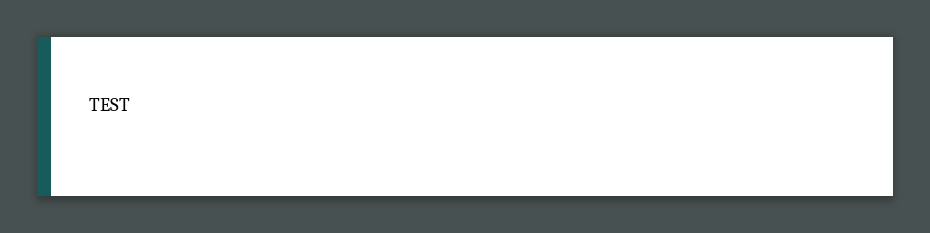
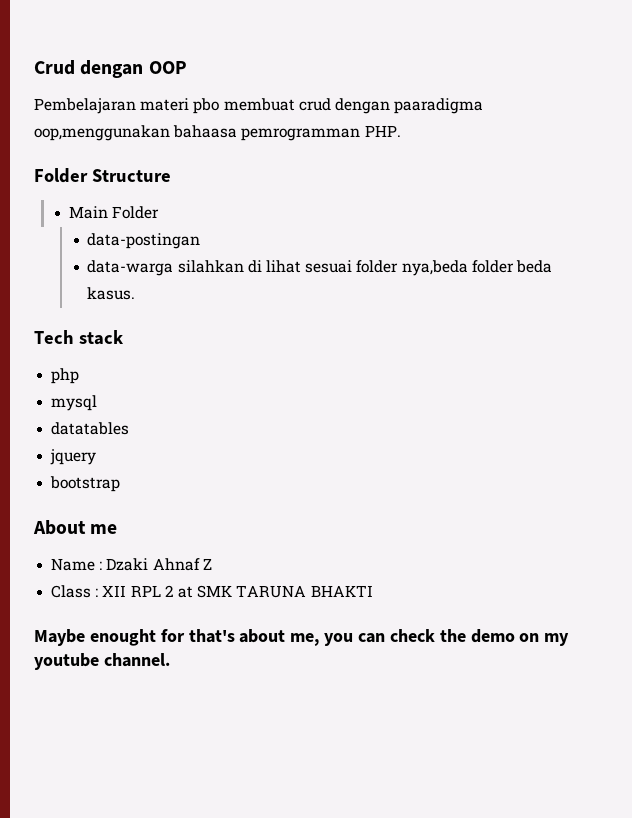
- TEST
+ Crud dengan OOP
+ Pembelajaran materi pbo membuat crud dengan paaradigma oop,menggunakan bahaasa pemrogramman PHP.
+ Folder Structure
+ Main Folder
+ data-postingan
+ data-warga silahkan di lihat sesuai folder nya,beda folder beda kasus.
+ Tech stack
+ php
+ mysql
+ datatables
+ jquery
+ bootstrap
+ About me
+ Name : Dzaki Ahnaf Z
+ Class : XII RPL 2 at SMK TARUNA BHAKTI
+ Maybe enought for that's about me, you can check the demo on my youtube channel.

